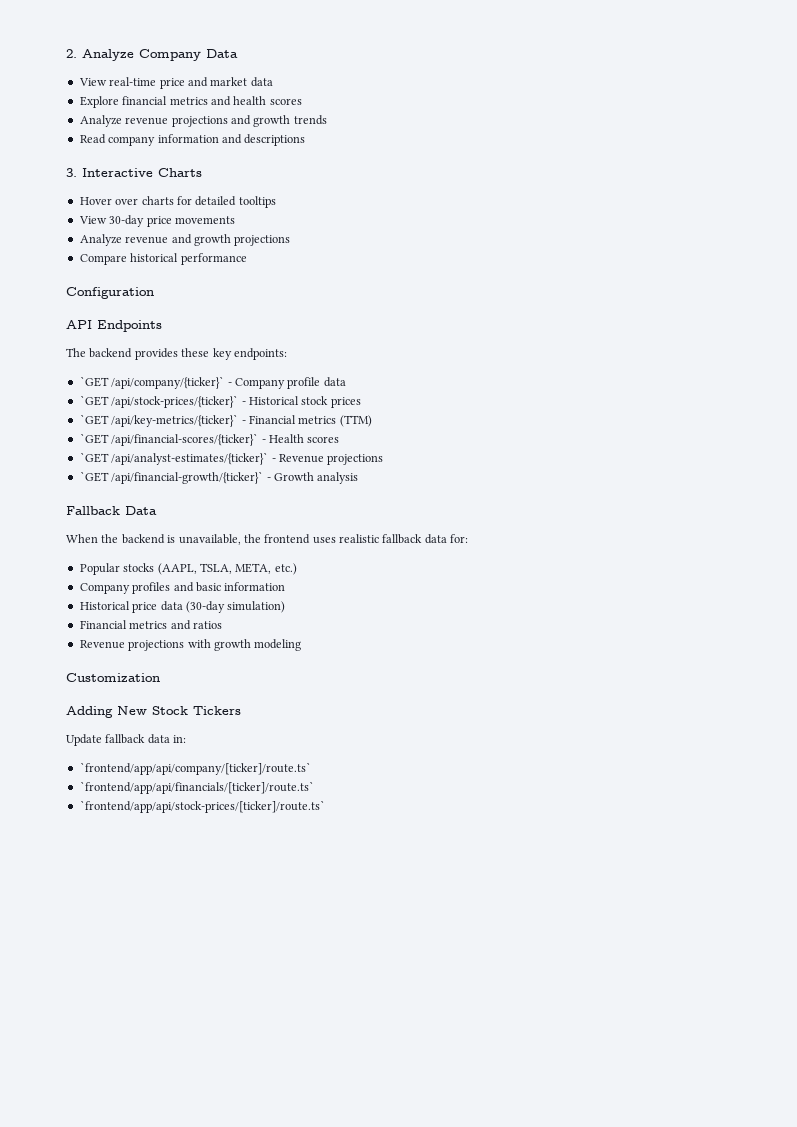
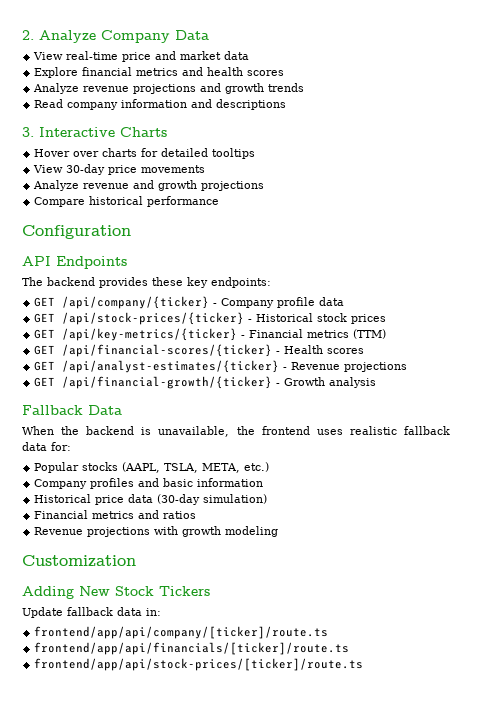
- `GET /api/company/{ticker}` - Company profile data
+ GET /api/company/{ticker} - Company profile data
- `GET /api/stock-prices/{ticker}` - Historical stock prices
+ GET /api/stock-prices/{ticker} - Historical stock prices
- `GET /api/key-metrics/{ticker}` - Financial metrics (TTM)
+ GET /api/key-metrics/{ticker} - Financial metrics (TTM)
- `GET /api/financial-scores/{ticker}` - Health scores
+ GET /api/financial-scores/{ticker} - Health scores
- `GET /api/analyst-estimates/{ticker}` - Revenue projections
+ GET /api/analyst-estimates/{ticker} - Revenue projections
- `GET /api/financial-growth/{ticker}` - Growth analysis
+ GET /api/financial-growth/{ticker} - Growth analysis
- `frontend/app/api/company/[ticker]/route.ts`
- `frontend/app/api/financials/[ticker]/route.ts`
- `frontend/app/api/stock-prices/[ticker]/route.ts`
+ frontend/app/api/company/[ticker]/route.ts
+ frontend/app/api/financials/[ticker]/route.ts
+ frontend/app/api/stock-prices/[ticker]/route.ts

